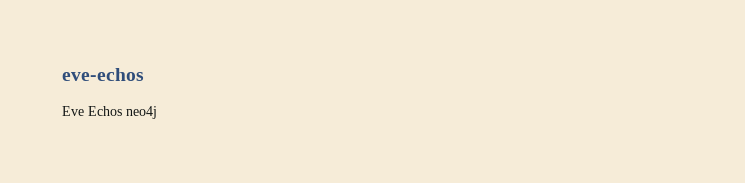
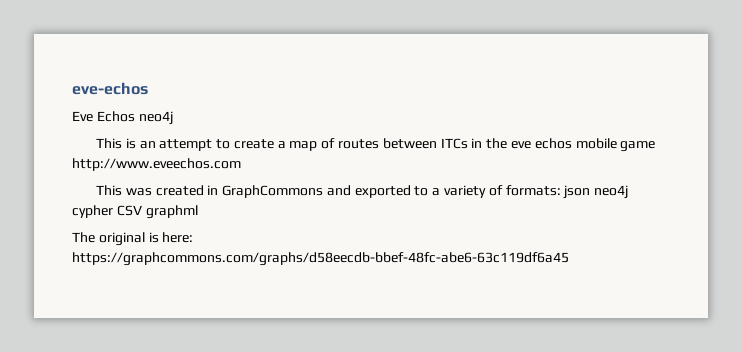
+ This is an attempt to create a map of routes between ITCs in the eve echos mobile game http://www.eveechos.com
+ This was created in GraphCommons and exported to a variety of formats: json neo4j cypher CSV graphml
+ The original is here: https://graphcommons.com/graphs/d58eecdb-bbef-48fc-abe6-63c119df6a45

